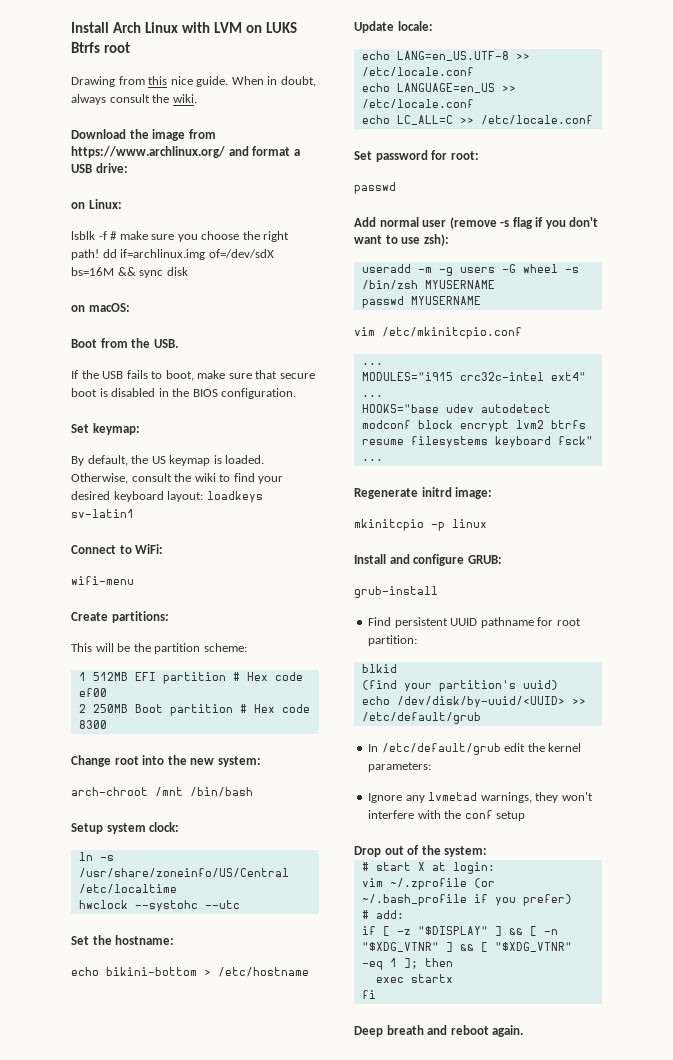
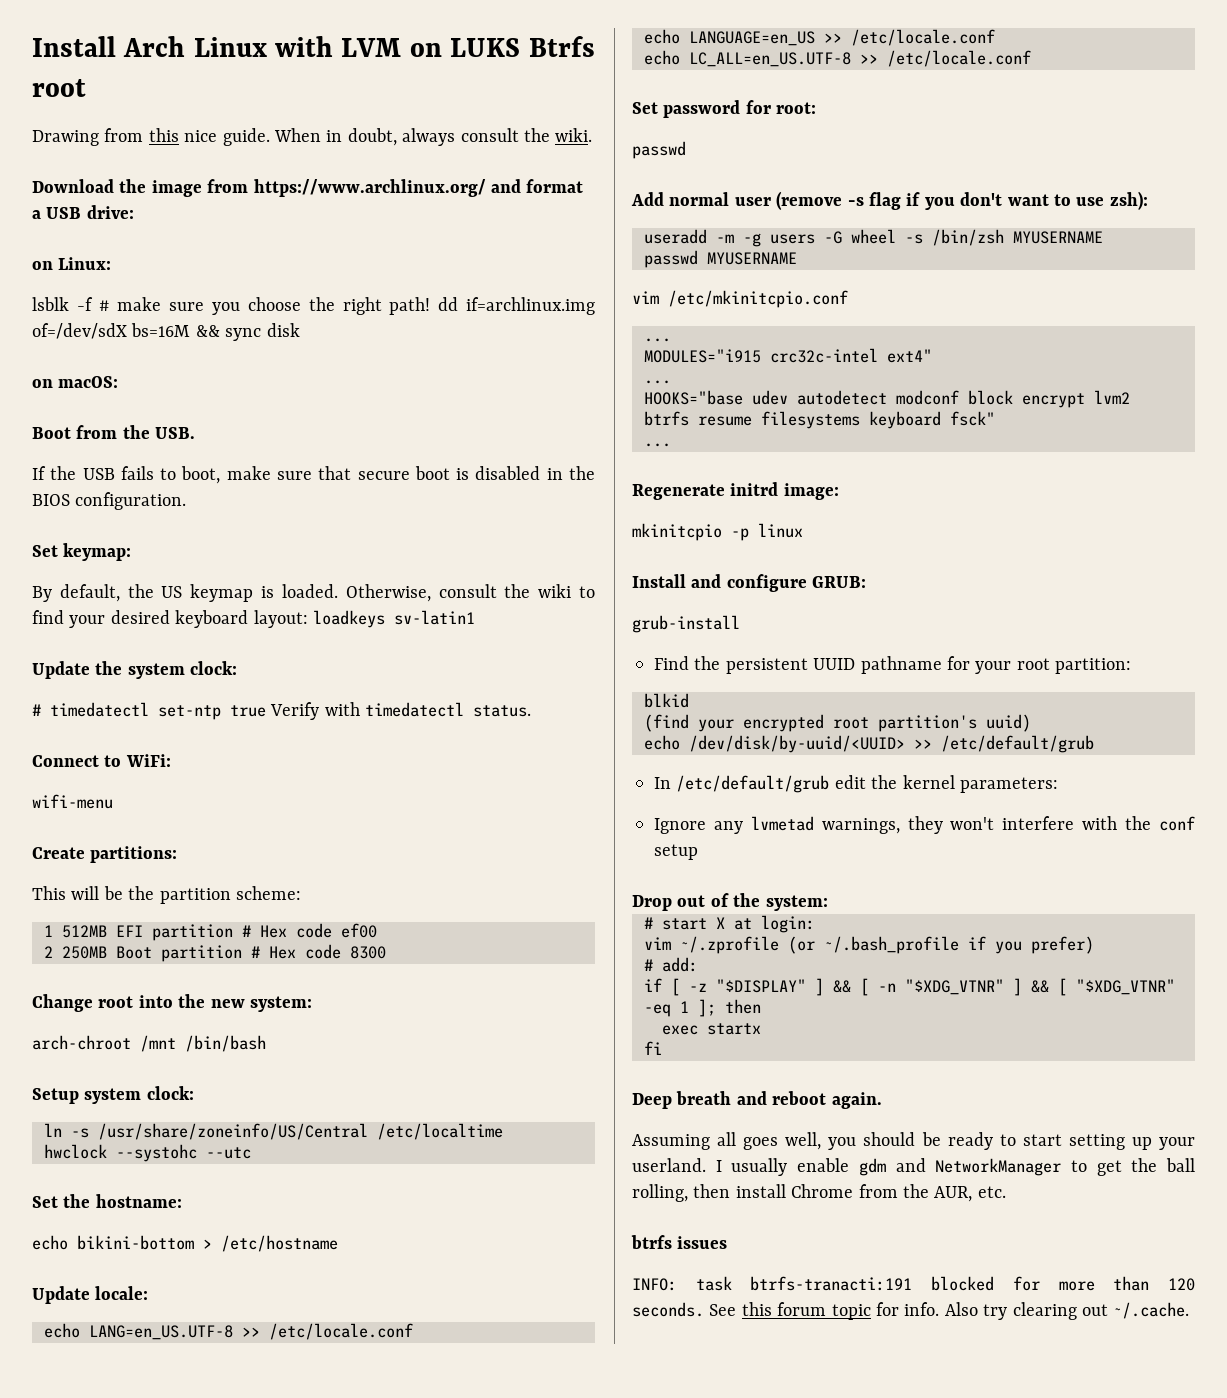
+ Update the system clock:
+ # timedatectl set-ntp true Verify with timedatectl status.
- echo LC_ALL=C >> /etc/locale.conf
+ echo LC_ALL=en_US.UTF-8 >> /etc/locale.conf
- Find persistent UUID pathname for root partition:
+ Find the persistent UUID pathname for your root partition:
- (find your partition's uuid)
+ (find your encrypted root partition's uuid)
+ Assuming all goes well, you should be ready to start setting up your userland. I usually enable gdm and NetworkManager to get the ball rolling, then install Chrome from the AUR, etc.
+ btrfs issues
+ INFO: task btrfs-tranacti:191 blocked for more than 120 seconds. See this forum topic for info. Also try clearing out ~/.cache.

